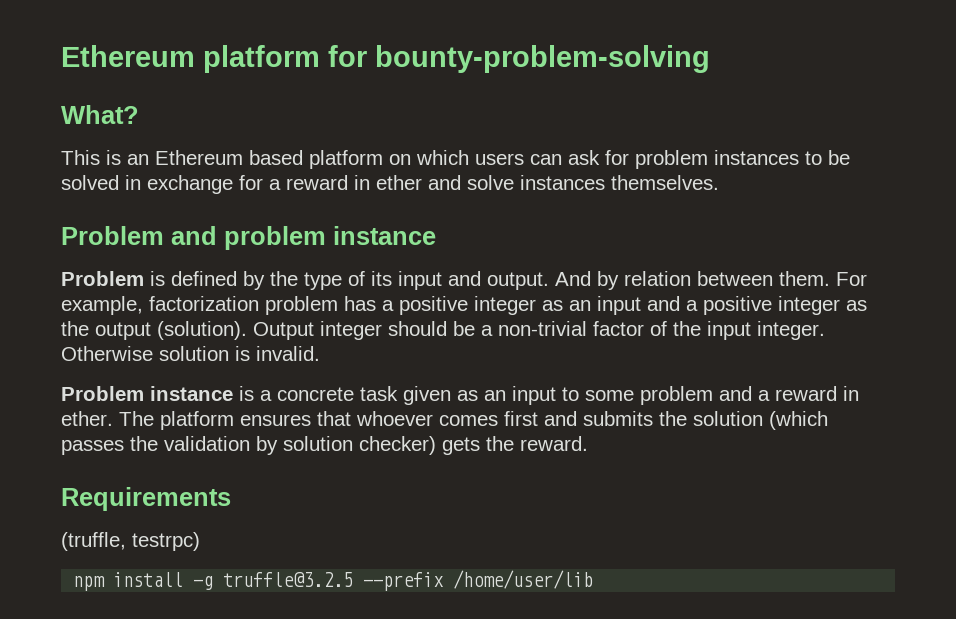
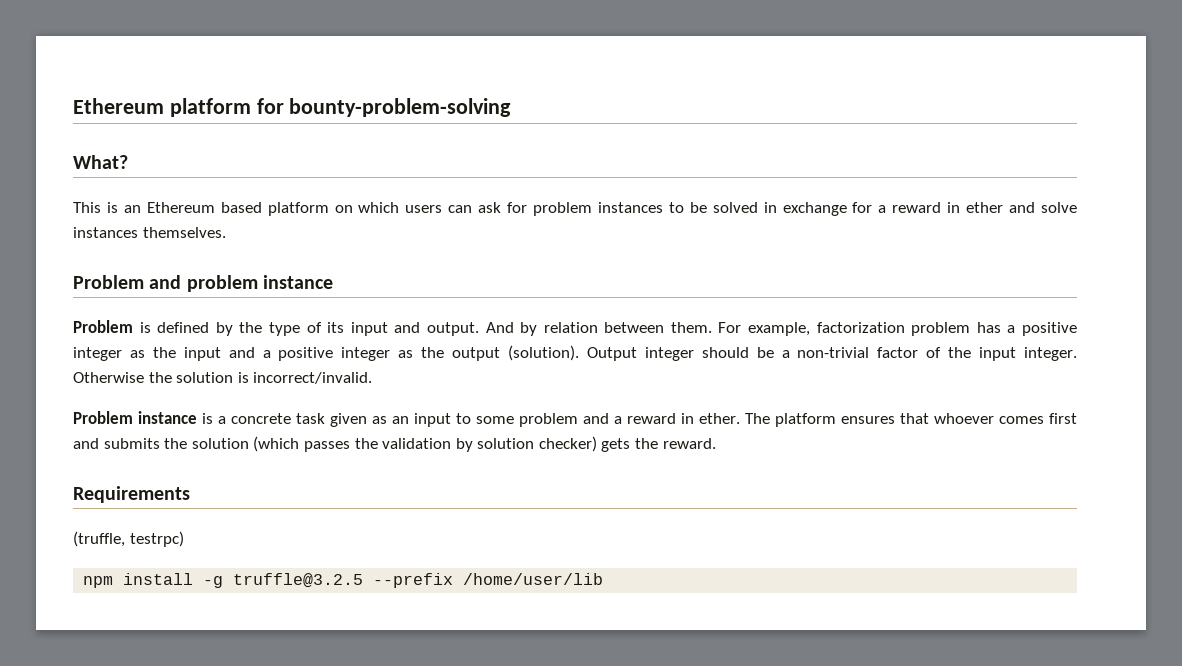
- For example, factorization problem has a positive integer as an input and a positive integer as the output (solution).
+ For example, factorization problem has a positive integer as the input and a positive integer as the output (solution).
- Otherwise solution is invalid.
+ Otherwise the solution is incorrect/invalid.

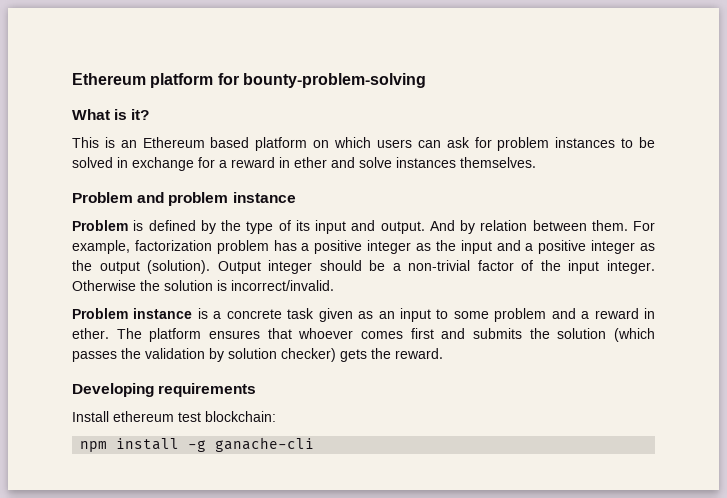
- What?
+ What is it?
- Requirements
- (truffle, testrpc)
+ Developing requirements
+ Install ethereum test blockchain:
- npm install -g truffle@3.2.5 --prefix /home/user/lib
+ npm install -g ganache-cli

